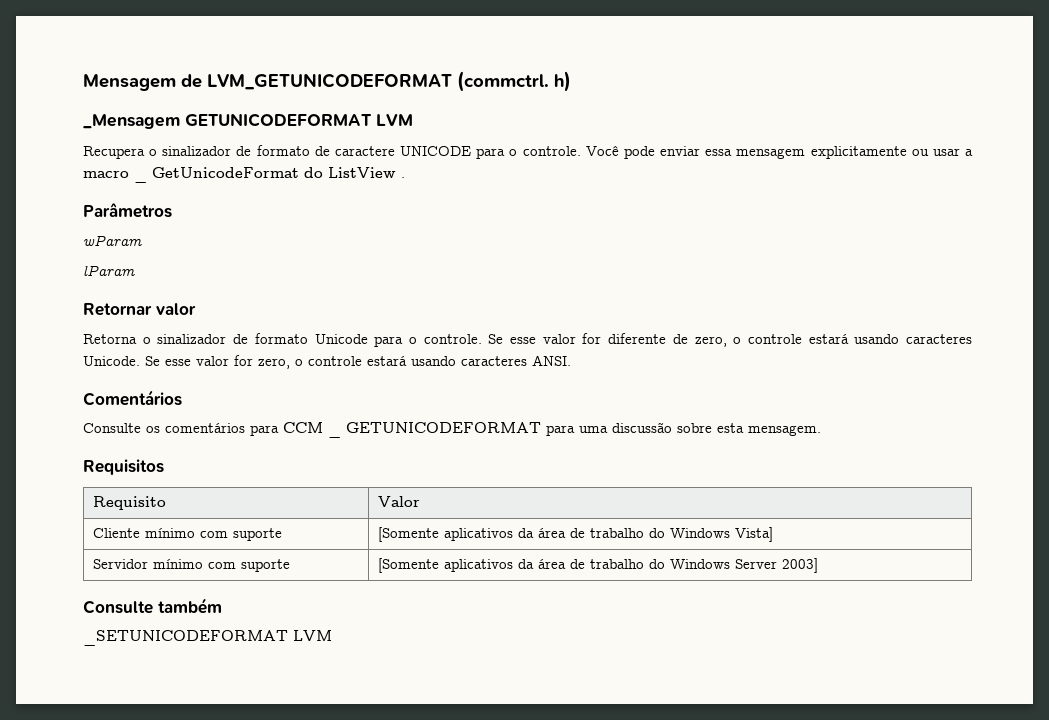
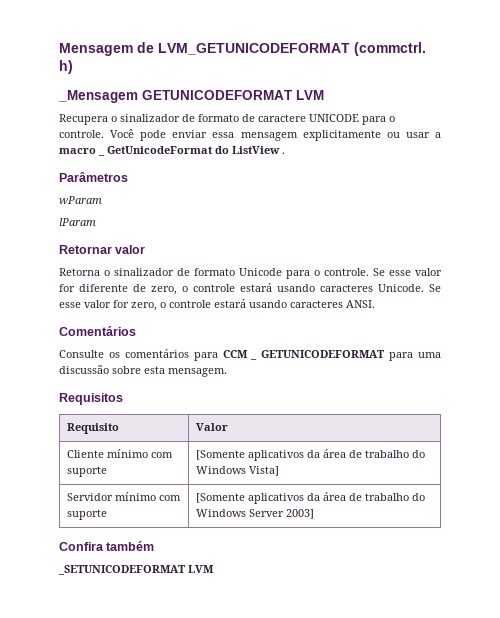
- Consulte também
+ Confira também

